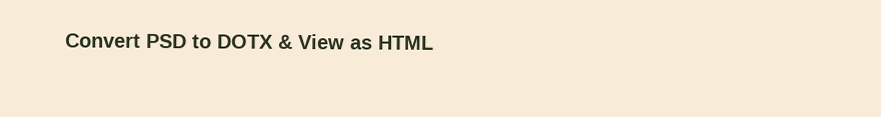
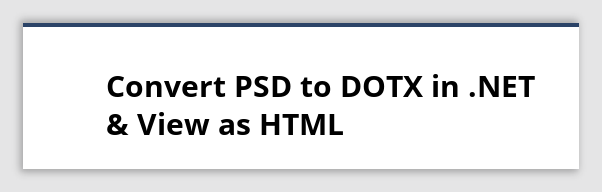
- Convert PSD to DOTX & View as HTML
+ Convert PSD to DOTX in .NET & View as HTML

